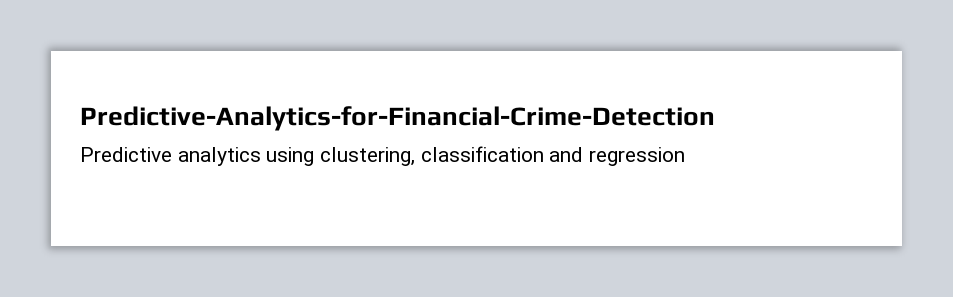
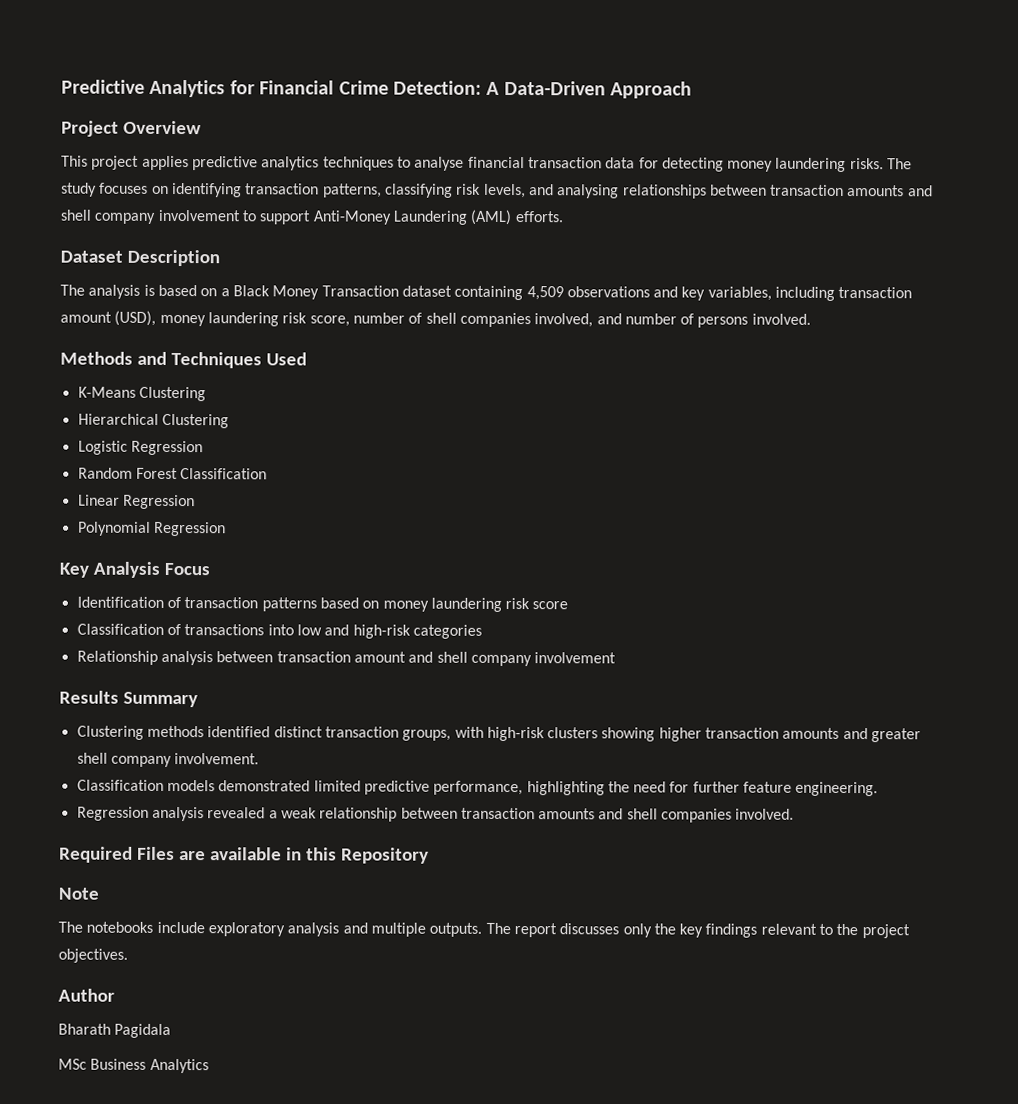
- Predictive-Analytics-for-Financial-Crime-Detection
- Predictive analytics using clustering, classification and regression
+ Predictive Analytics for Financial Crime Detection: A Data-Driven Approach
+ Project Overview
+ This project applies predictive analytics techniques to analyse financial transaction data for detecting money laundering risks. The study focuses on identifying transaction patterns, classifying risk levels, and analysing relationships between transaction amounts and shell company involvement to support Anti-Money Laundering (AML) efforts.
+ Dataset Description
+ The analysis is based on a Black Money Transaction dataset containing 4,509 observations and key variables, including transaction amount (USD), money laundering risk score, number of shell companies involved, and number of persons involved.
+ Methods and Techniques Used
+ K-Means Clustering
+ Hierarchical Clustering
+ Logistic Regression
+ Random Forest Classification
+ Linear Regression
+ Polynomial Regression
+ Key Analysis Focus
+ Identification of transaction patterns based on money laundering risk score
+ Classification of transactions into low and high-risk categories
+ Relationship analysis between transaction amount and shell company involvement
+ Results Summary
+ Clustering methods identified distinct transaction groups, with high-risk clusters showing higher transaction amounts and greater shell company involvement.
+ Classification models demonstrated limited predictive performance, highlighting the need for further feature engineering.
+ Regression analysis revealed a weak relationship between transaction amounts and shell companies involved.
+ Required Files are available in this Repository
+ Note
+ The notebooks include exploratory analysis and multiple outputs. The report discusses only the key findings relevant to the project objectives.
+ Author
+ Bharath Pagidala
+ MSc Business Analytics

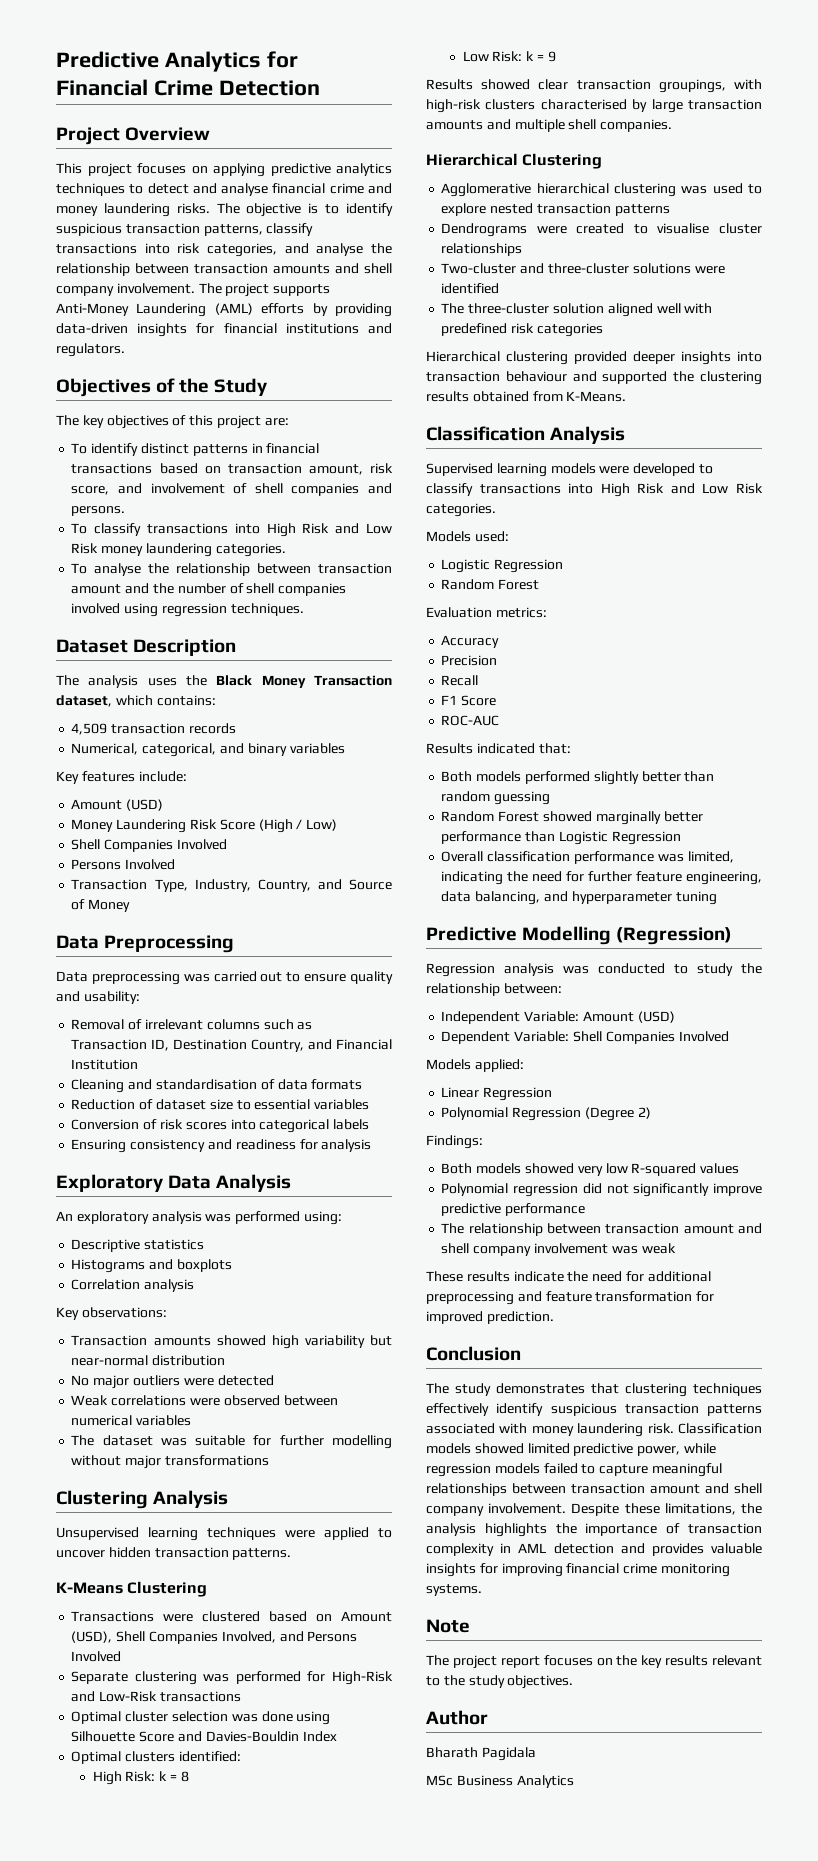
- Predictive Analytics for Financial Crime Detection: A Data-Driven Approach
+ Predictive Analytics for Financial Crime Detection
- This project applies predictive analytics techniques to analyse financial transaction data for detecting money laundering risks. The study focuses on identifying transaction patterns, classifying risk levels, and analysing relationships between transaction amounts and shell company involvement to support Anti-Money Laundering (AML) efforts.
+ This project focuses on applying predictive analytics techniques to detect and analyse financial crime and money laundering risks. The objective is to identify suspicious transaction patterns, classify transactions into risk categories, and analyse the relationship between transaction amounts and shell company involvement. The project supports Anti-Money Laundering (AML) efforts by providing data-driven insights for financial institutions and regulators.
+ Objectives of the Study
+ The key objectives of this project are:
+ To identify distinct patterns in financial transactions based on transaction amount, risk score, and involvement of shell companies and persons.
+ To classify transactions into High Risk and Low Risk money laundering categories.
+ To analyse the relationship between transaction amount and the number of shell companies involved using regression techniques.
  Dataset Description
- The analysis is based on a Black Money Transaction dataset containing 4,509 observations and key variables, including transaction amount (USD), money laundering risk score, number of shell companies involved, and number of persons involved.
- Methods and Techniques Used
+ The analysis uses the Black Money Transaction dataset, which contains:
+ 4,509 transaction records
+ Numerical, categorical, and binary variables
+ Key features include:
+ Amount (USD)
+ Money Laundering Risk Score (High / Low)
+ Shell Companies Involved
+ Persons Involved
+ Transaction Type, Industry, Country, and Source of Money
+ Data Preprocessing
+ Data preprocessing was carried out to ensure quality and usability:
+ Removal of irrelevant columns such as Transaction ID, Destination Country, and Financial Institution
+ Cleaning and standardisation of data formats
+ Reduction of dataset size to essential variables
+ Conversion of risk scores into categorical labels
+ Ensuring consistency and readiness for analysis
+ Exploratory Data Analysis
+ An exploratory analysis was performed using:
+ Descriptive statistics
+ Histograms and boxplots
+ Correlation analysis
+ Key observations:
+ Transaction amounts showed high variability but near-normal distribution
+ No major outliers were detected
+ Weak correlations were observed between numerical variables
+ The dataset was suitable for further modelling without major transformations
+ Clustering Analysis
+ Unsupervised learning techniques were applied to uncover hidden transaction patterns.
  K-Means Clustering
+ Transactions were clustered based on Amount (USD), Shell Companies Involved, and Persons Involved
+ Separate clustering was performed for High-Risk and Low-Risk transactions
+ Optimal cluster selection was done using Silhouette Score and Davies-Bouldin Index
+ Optimal clusters identified:
+ High Risk: k = 8
+ Low Risk: k = 9
+ Results showed clear transaction groupings, with high-risk clusters characterised by large transaction amounts and multiple shell companies.
  Hierarchical Clustering
+ Agglomerative hierarchical clustering was used to explore nested transaction patterns
+ Dendrograms were created to visualise cluster relationships
+ Two-cluster and three-cluster solutions were identified
+ The three-cluster solution aligned well with predefined risk categories
+ Hierarchical clustering provided deeper insights into transaction behaviour and supported the clustering results obtained from K-Means.
+ Classification Analysis
+ Supervised learning models were developed to classify transactions into High Risk and Low Risk categories.
+ Models used:
  Logistic Regression
- Random Forest Classification
+ Random Forest
+ Evaluation metrics:
+ Accuracy
+ Precision
+ Recall
+ F1 Score
+ ROC-AUC
+ Results indicated that:
+ Both models performed slightly better than random guessing
+ Random Forest showed marginally better performance than Logistic Regression
+ Overall classification performance was limited, indicating the need for further feature engineering, data balancing, and hyperparameter tuning
+ Predictive Modelling (Regression)
+ Regression analysis was conducted to study the relationship between:
+ Independent Variable: Amount (USD)
+ Dependent Variable: Shell Companies Involved
+ Models applied:
  Linear Regression
- Polynomial Regression
- Key Analysis Focus
- Identification of transaction patterns based on money laundering risk score
- Classification of transactions into low and high-risk categories
- Relationship analysis between transaction amount and shell company involvement
- Results Summary
- Clustering methods identified distinct transaction groups, with high-risk clusters showing higher transaction amounts and greater shell company involvement.
- Classification models demonstrated limited predictive performance, highlighting the need for further feature engineering.
- Regression analysis revealed a weak relationship between transaction amounts and shell companies involved.
- Required Files are available in this Repository
+ Polynomial Regression (Degree 2)
+ Findings:
+ Both models showed very low R-squared values
+ Polynomial regression did not significantly improve predictive performance
+ The relationship between transaction amount and shell company involvement was weak
+ These results indicate the need for additional preprocessing and feature transformation for improved prediction.
+ Conclusion
+ The study demonstrates that clustering techniques effectively identify suspicious transaction patterns associated with money laundering risk. Classification models showed limited predictive power, while regression models failed to capture meaningful relationships between transaction amount and shell company involvement. Despite these limitations, the analysis highlights the importance of transaction complexity in AML detection and provides valuable insights for improving financial crime monitoring systems.
  Note
- The notebooks include exploratory analysis and multiple outputs. The report discusses only the key findings relevant to the project objectives.
+ The project report focuses on the key results relevant to the study objectives.

